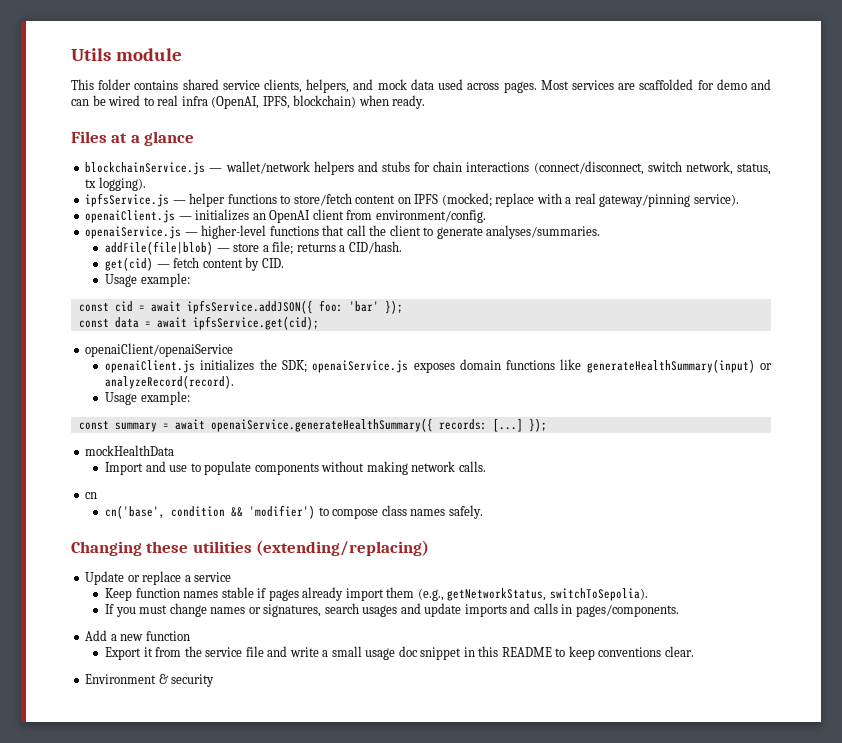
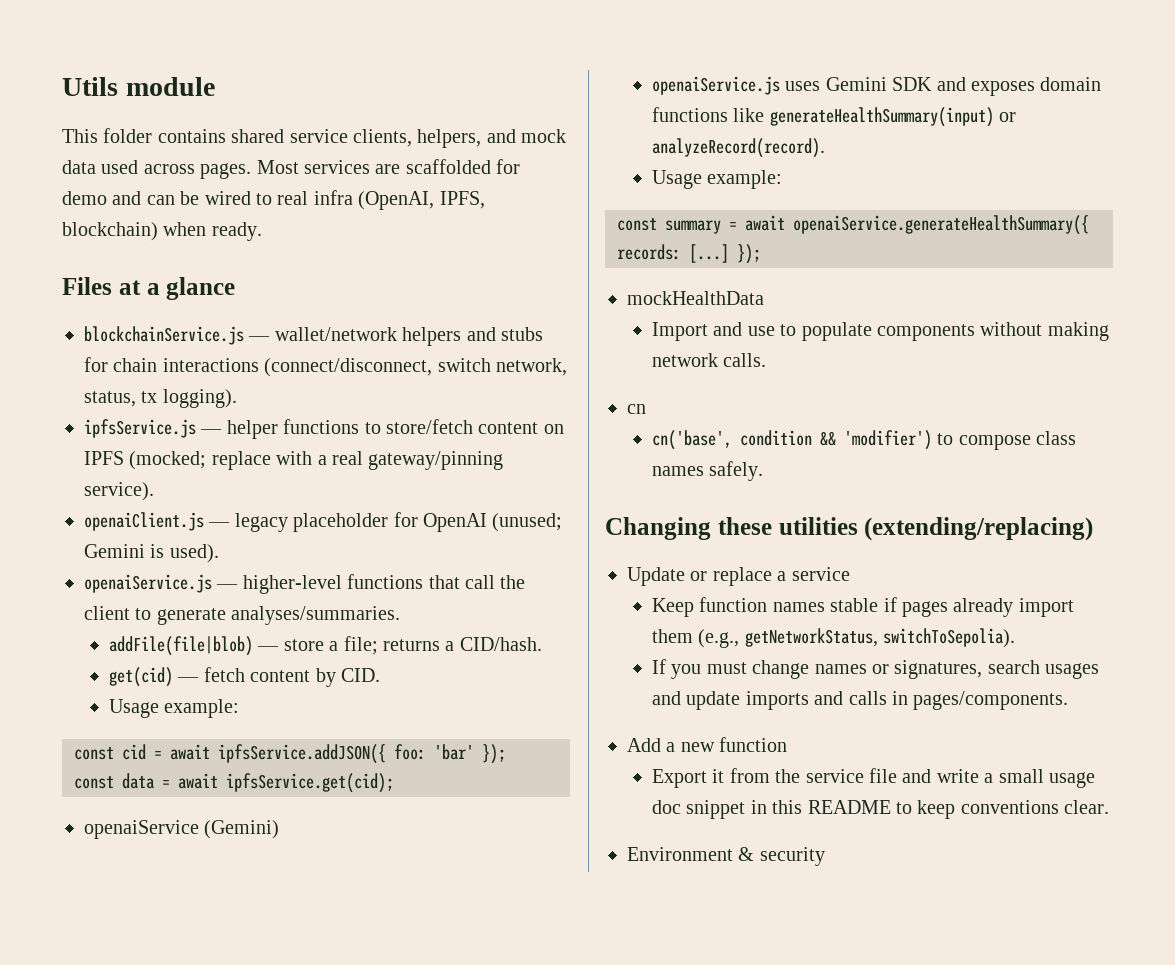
- openaiClient.js — initializes an OpenAI client from environment/config.
+ openaiClient.js — legacy placeholder for OpenAI (unused; Gemini is used).
- openaiClient/openaiService
- openaiClient.js initializes the SDK; openaiService.js exposes domain functions like generateHealthSummary(input) or analyzeRecord(record).
+ openaiService (Gemini)
+ openaiService.js uses Gemini SDK and exposes domain functions like generateHealthSummary(input) or analyzeRecord(record).

